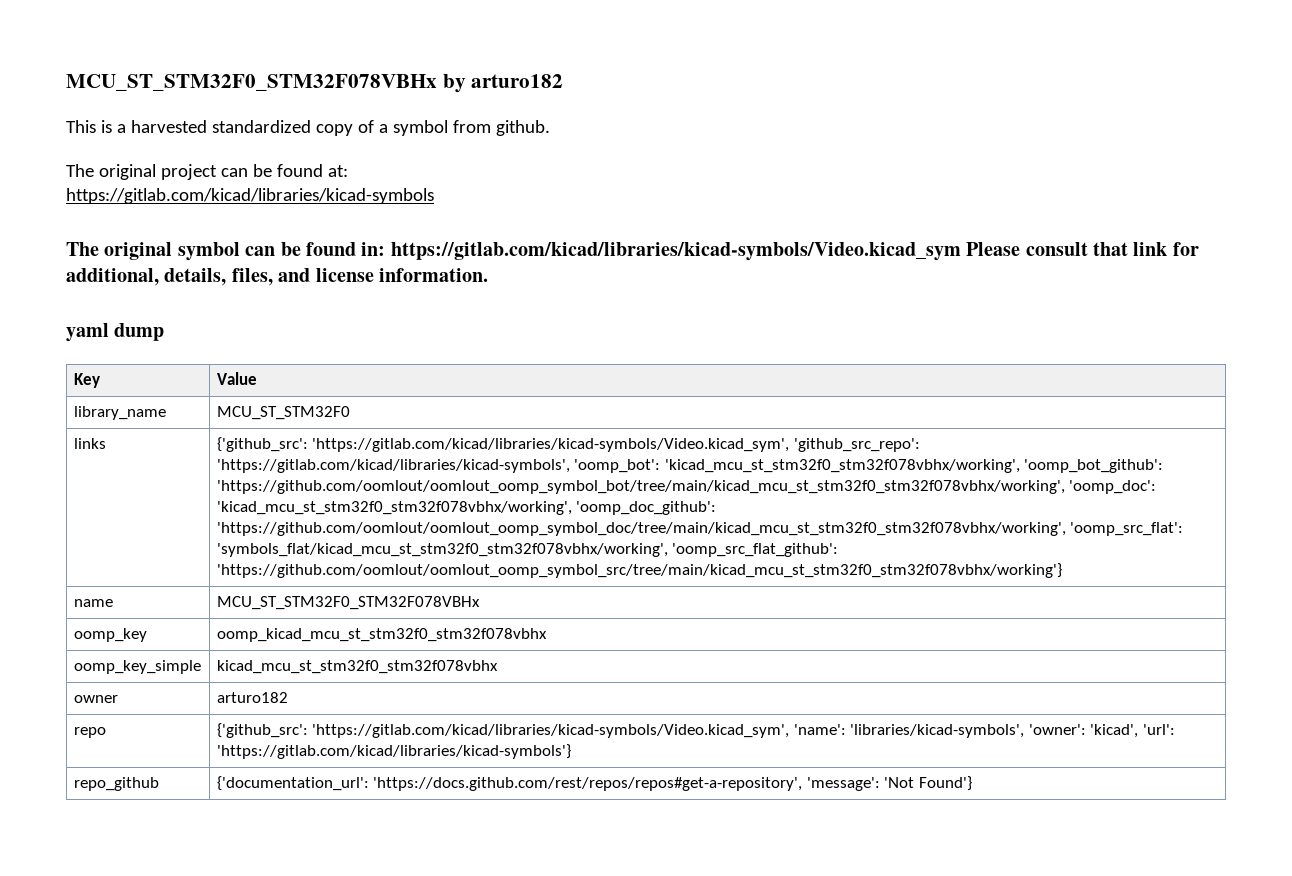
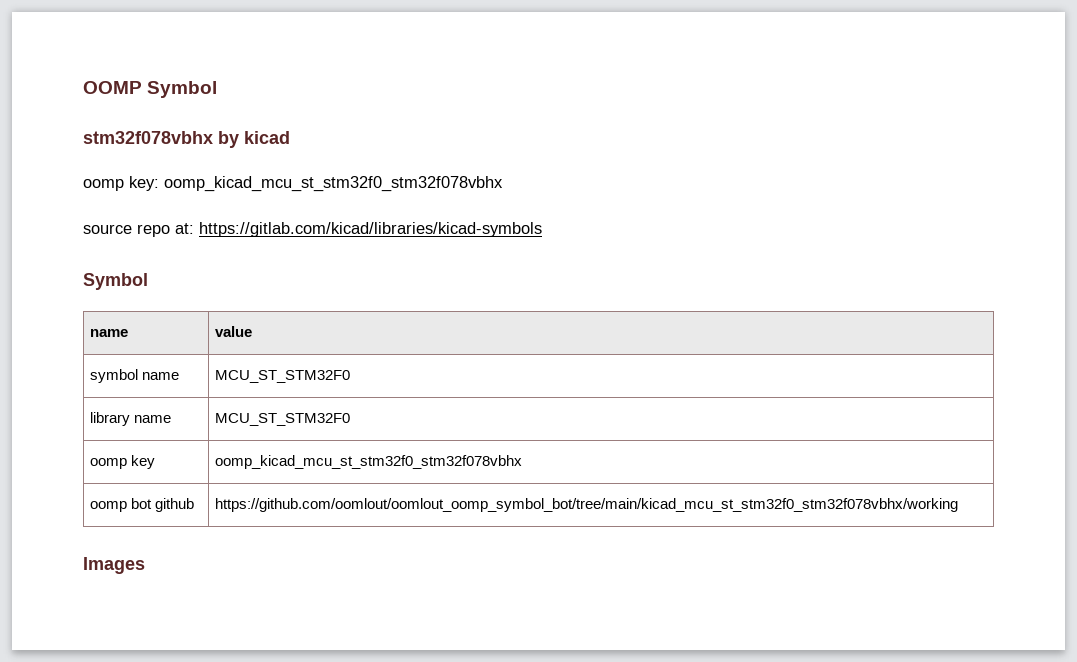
- MCU_ST_STM32F0_STM32F078VBHx by arturo182
- This is a harvested standardized copy of a symbol from github.
- The original project can be found at:
- https://gitlab.com/kicad/libraries/kicad-symbols
- The original symbol can be found in: https://gitlab.com/kicad/libraries/kicad-symbols/Video.kicad_sym Please consult that link for additional, details, files, and license information.
- yaml dump
- Key | Value
- library_name | MCU_ST_STM32F0
- links | {'github_src': 'https://gitlab.com/kicad/libraries/kicad-symbols/Video.kicad_sym', 'github_src_repo': 'https://gitlab.com/kicad/libraries/kicad-symbols', 'oomp_bot': 'kicad_mcu_st_stm32f0_stm32f078vbhx/working', 'oomp_bot_github': 'https://github.com/oomlout/oomlout_oomp_symbol_bot/tree/main/kicad_mcu_st_stm32f0_stm32f078vbhx/working', 'oomp_doc': 'kicad_mcu_st_stm32f0_stm32f078vbhx/working', 'oomp_doc_github': 'https://github.com/oomlout/oomlout_oomp_symbol_doc/tree/main/kicad_mcu_st_stm32f0_stm32f078vbhx/working', 'oomp_src_flat': 'symbols_flat/kicad_mcu_st_stm32f0_stm32f078vbhx/working', 'oomp_src_flat_github': 'https://github.com/oomlout/oomlout_oomp_symbol_src/tree/main/kicad_mcu_st_stm32f0_stm32f078vbhx/working'}
- name | MCU_ST_STM32F0_STM32F078VBHx
- oomp_key | oomp_kicad_mcu_st_stm32f0_stm32f078vbhx
- oomp_key_simple | kicad_mcu_st_stm32f0_stm32f078vbhx
- owner | arturo182
- repo | {'github_src': 'https://gitlab.com/kicad/libraries/kicad-symbols/Video.kicad_sym', 'name': 'libraries/kicad-symbols', 'owner': 'kicad', 'url': 'https://gitlab.com/kicad/libraries/kicad-symbols'}
- repo_github | {'documentation_url': 'https://docs.github.com/rest/repos/repos#get-a-repository', 'message': 'Not Found'}
+ OOMP Symbol
+ stm32f078vbhx by kicad
+ oomp key: oomp_kicad_mcu_st_stm32f0_stm32f078vbhx
+ source repo at: https://gitlab.com/kicad/libraries/kicad-symbols
+ Symbol
+ name | value
+ symbol name | MCU_ST_STM32F0
+ library name | MCU_ST_STM32F0
+ oomp key | oomp_kicad_mcu_st_stm32f0_stm32f078vbhx
+ oomp bot github | https://github.com/oomlout/oomlout_oomp_symbol_bot/tree/main/kicad_mcu_st_stm32f0_stm32f078vbhx/working
+ Images

